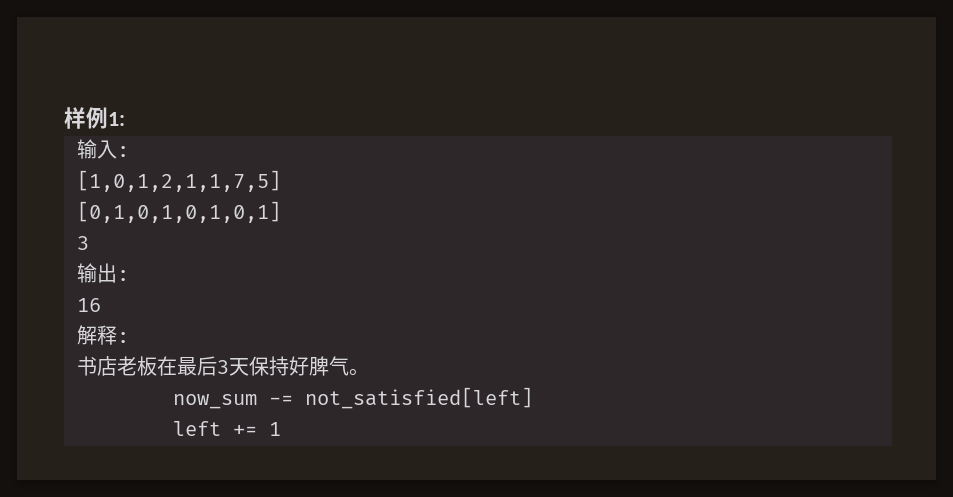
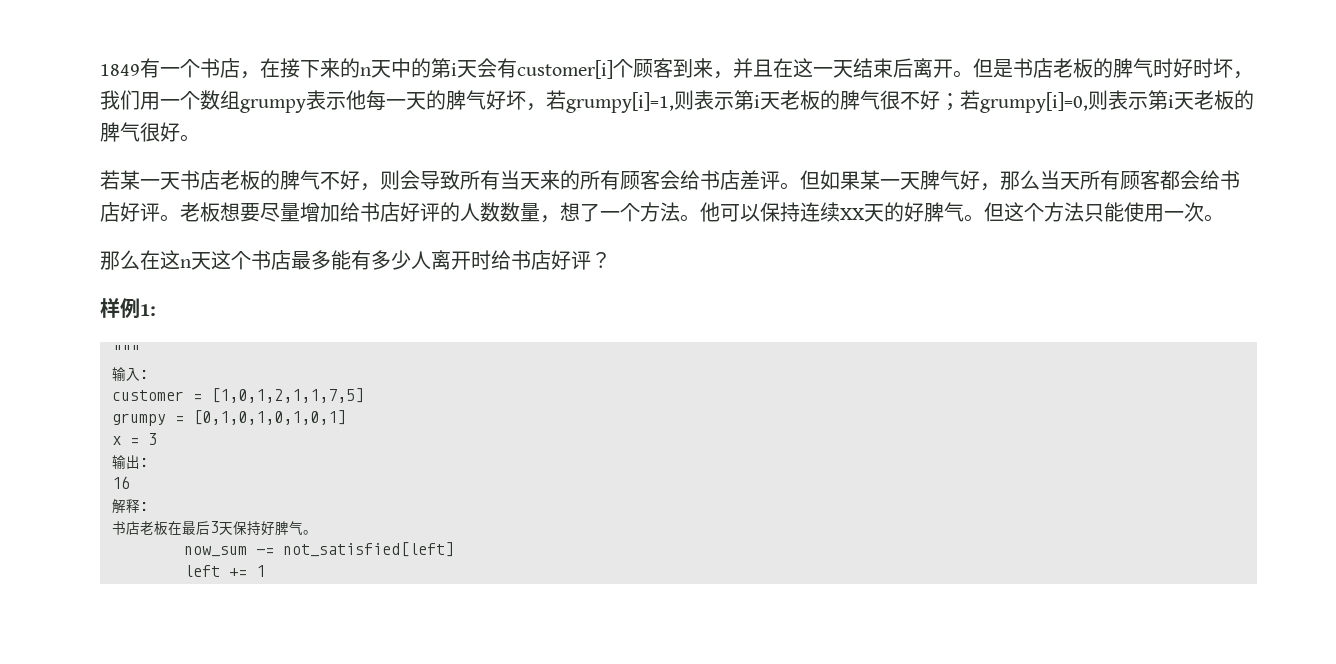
+ 1849有一个书店，在接下来的n天中的第i天会有customer[i]个顾客到来，并且在这一天结束后离开。但是书店老板的脾气时好时坏，我们用一个数组grumpy表示他每一天的脾气好坏，若grumpy[i]=1,则表示第i天老板的脾气很不好；若grumpy[i]=0,则表示第i天老板的脾气很好。
+ 若某一天书店老板的脾气不好，则会导致所有当天来的所有顾客会给书店差评。但如果某一天脾气好，那么当天所有顾客都会给书店好评。老板想要尽量增加给书店好评的人数数量，想了一个方法。他可以保持连续XX天的好脾气。但这个方法只能使用一次。
+ 那么在这n天这个书店最多能有多少人离开时给书店好评？
+ """
- [1,0,1,2,1,1,7,5]
+ customer = [1,0,1,2,1,1,7,5]
- [0,1,0,1,0,1,0,1]
- 3
+ grumpy = [0,1,0,1,0,1,0,1]
+ x = 3

